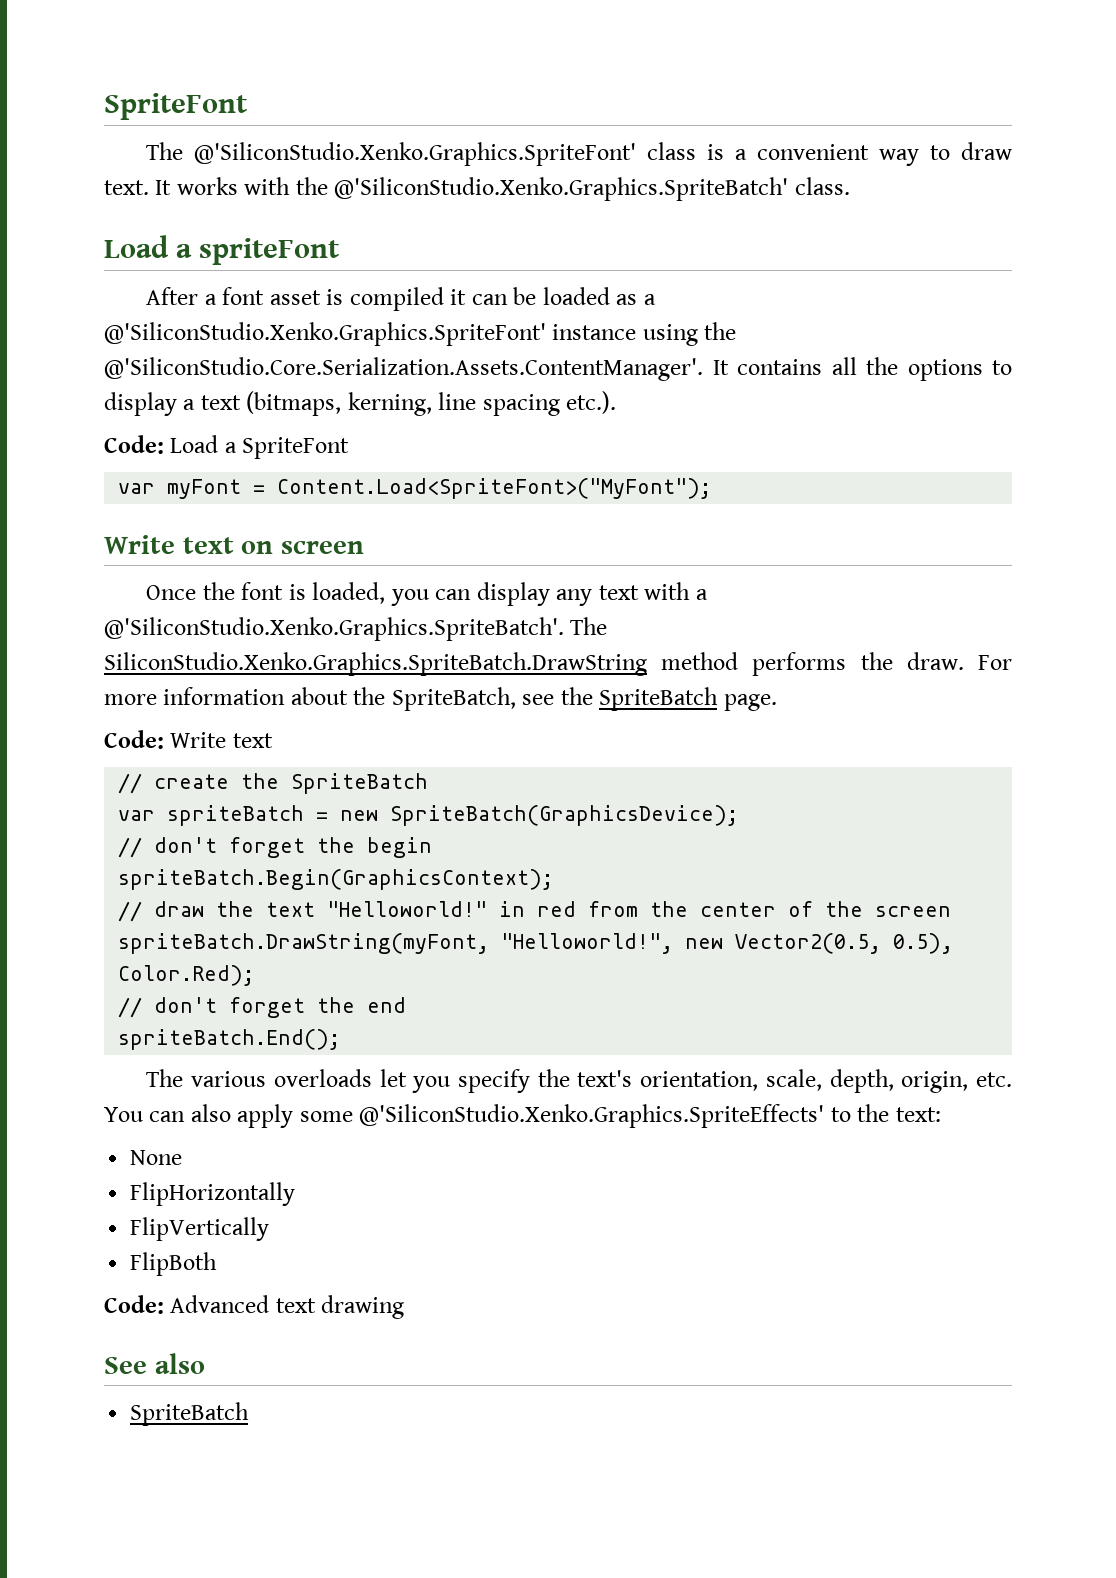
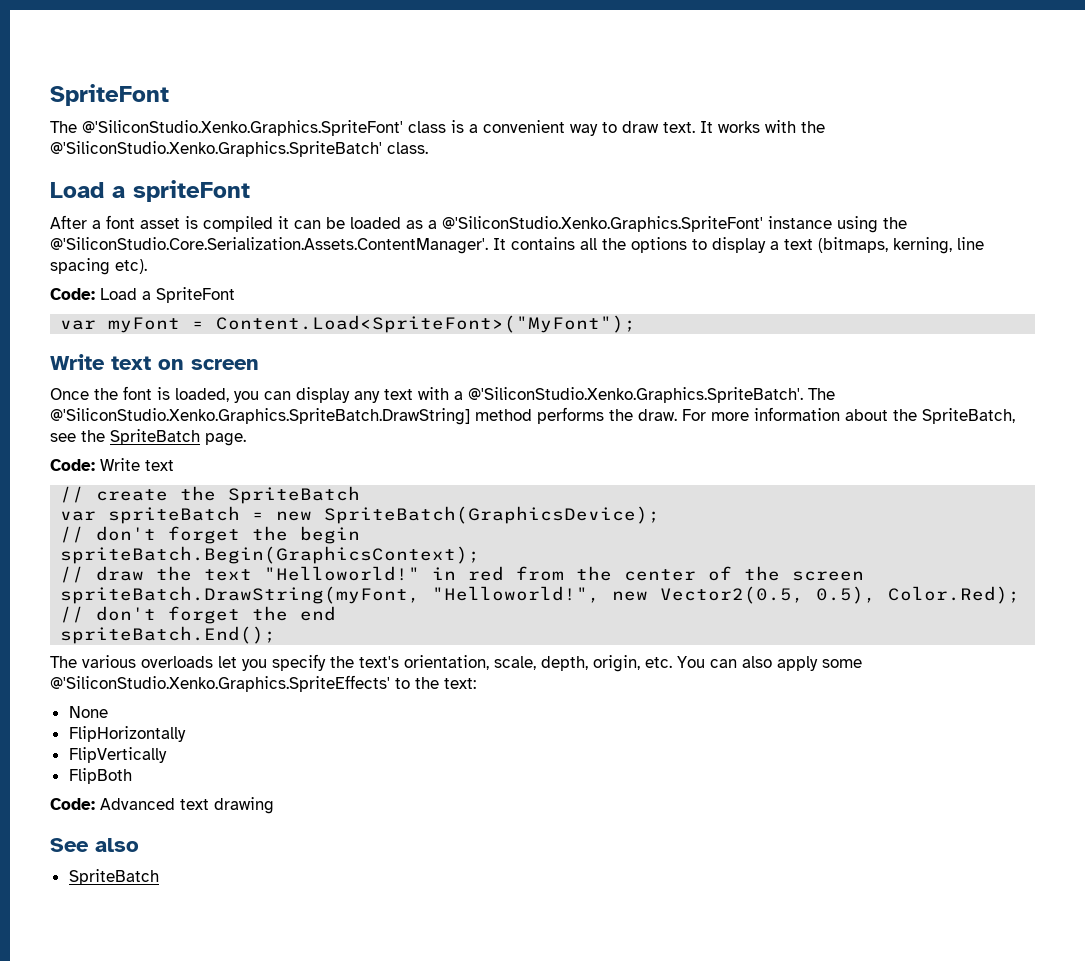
- After a font asset is compiled it can be loaded as a @'SiliconStudio.Xenko.Graphics.SpriteFont' instance using the @'SiliconStudio.Core.Serialization.Assets.ContentManager'. It contains all the options to display a text (bitmaps, kerning, line spacing etc.).
+ After a font asset is compiled it can be loaded as a @'SiliconStudio.Xenko.Graphics.SpriteFont' instance using the @'SiliconStudio.Core.Serialization.Assets.ContentManager'. It contains all the options to display a text (bitmaps, kerning, line spacing etc).
- Once the font is loaded, you can display any text with a @'SiliconStudio.Xenko.Graphics.SpriteBatch'. The SiliconStudio.Xenko.Graphics.SpriteBatch.DrawString method performs the draw.
+ Once the font is loaded, you can display any text with a @'SiliconStudio.Xenko.Graphics.SpriteBatch'. The @'SiliconStudio.Xenko.Graphics.SpriteBatch.DrawString] method performs the draw.

